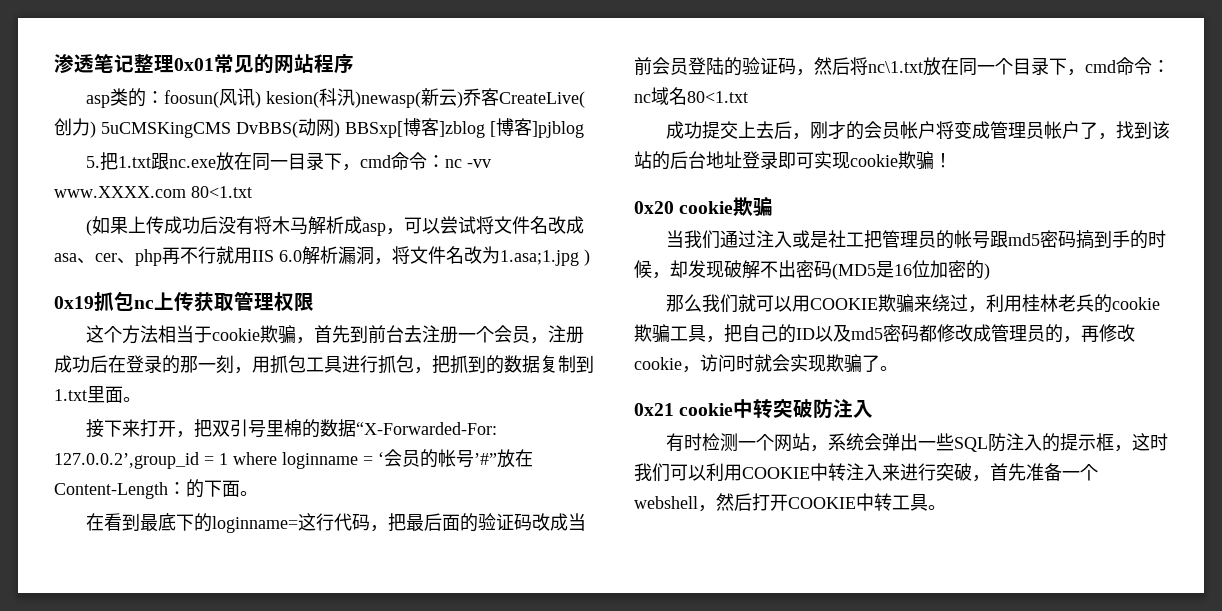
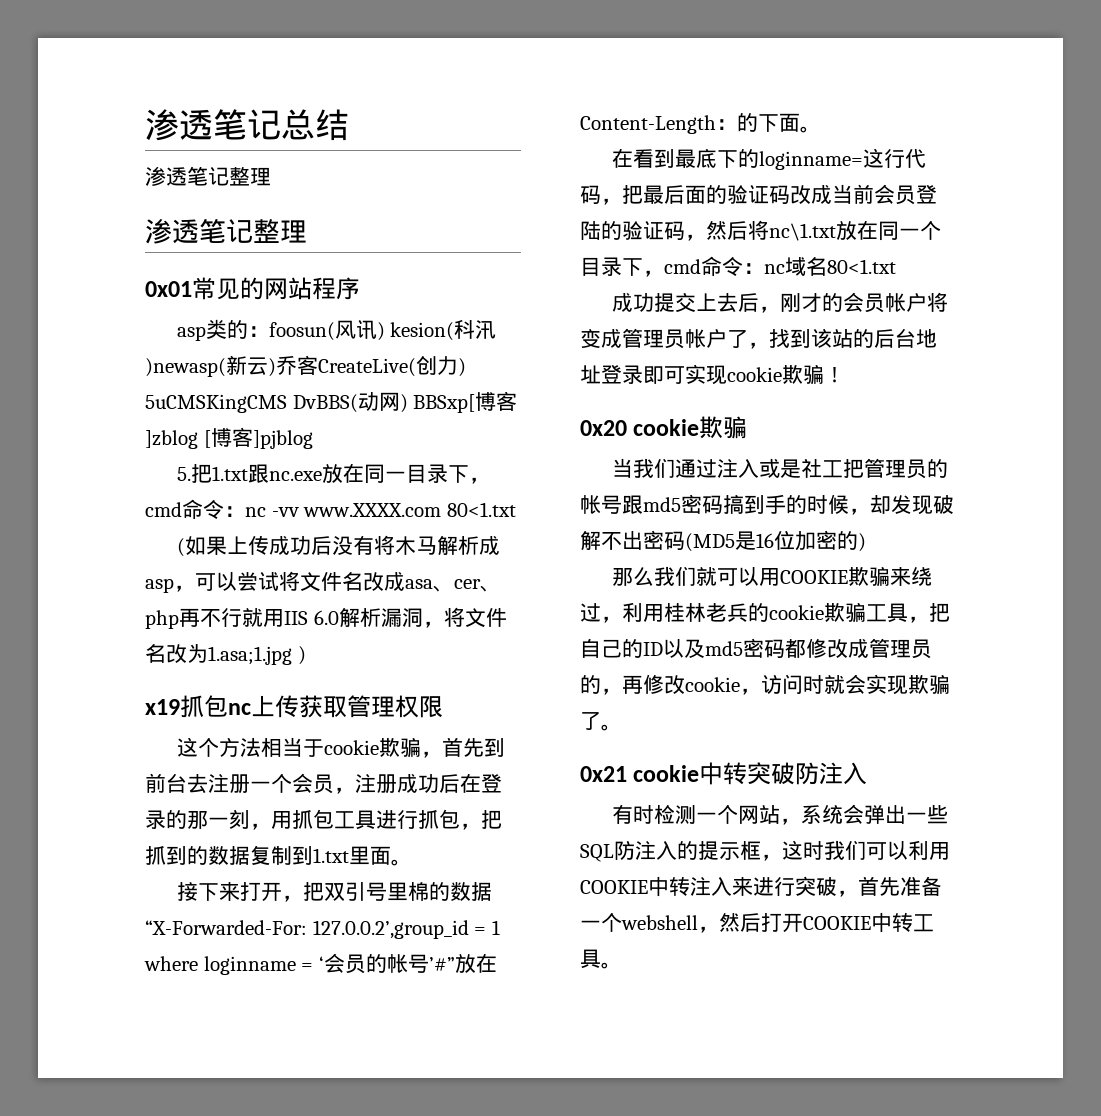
- 渗透笔记整理0x01常见的网站程序
+ 渗透笔记总结
+ 渗透笔记整理
+ 渗透笔记整理
+ 0x01常见的网站程序
- 0x19抓包nc上传获取管理权限
+ x19抓包nc上传获取管理权限

